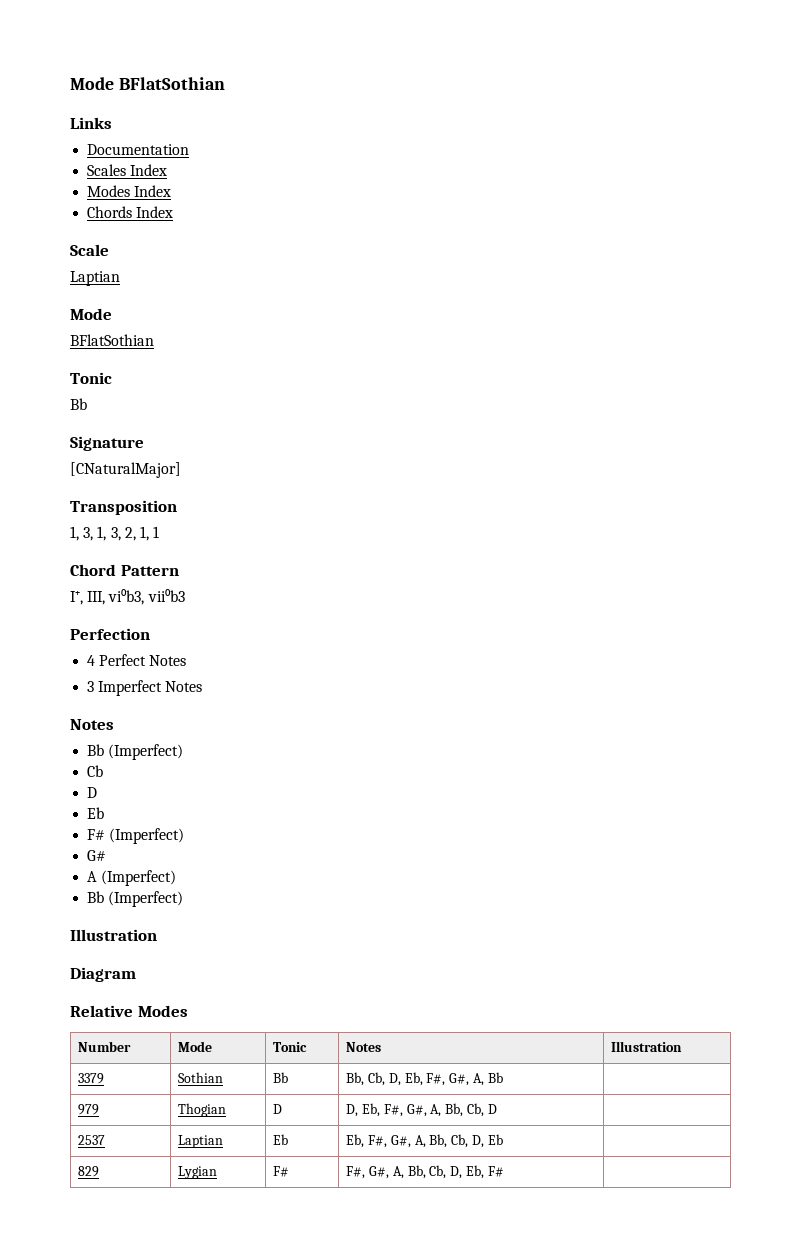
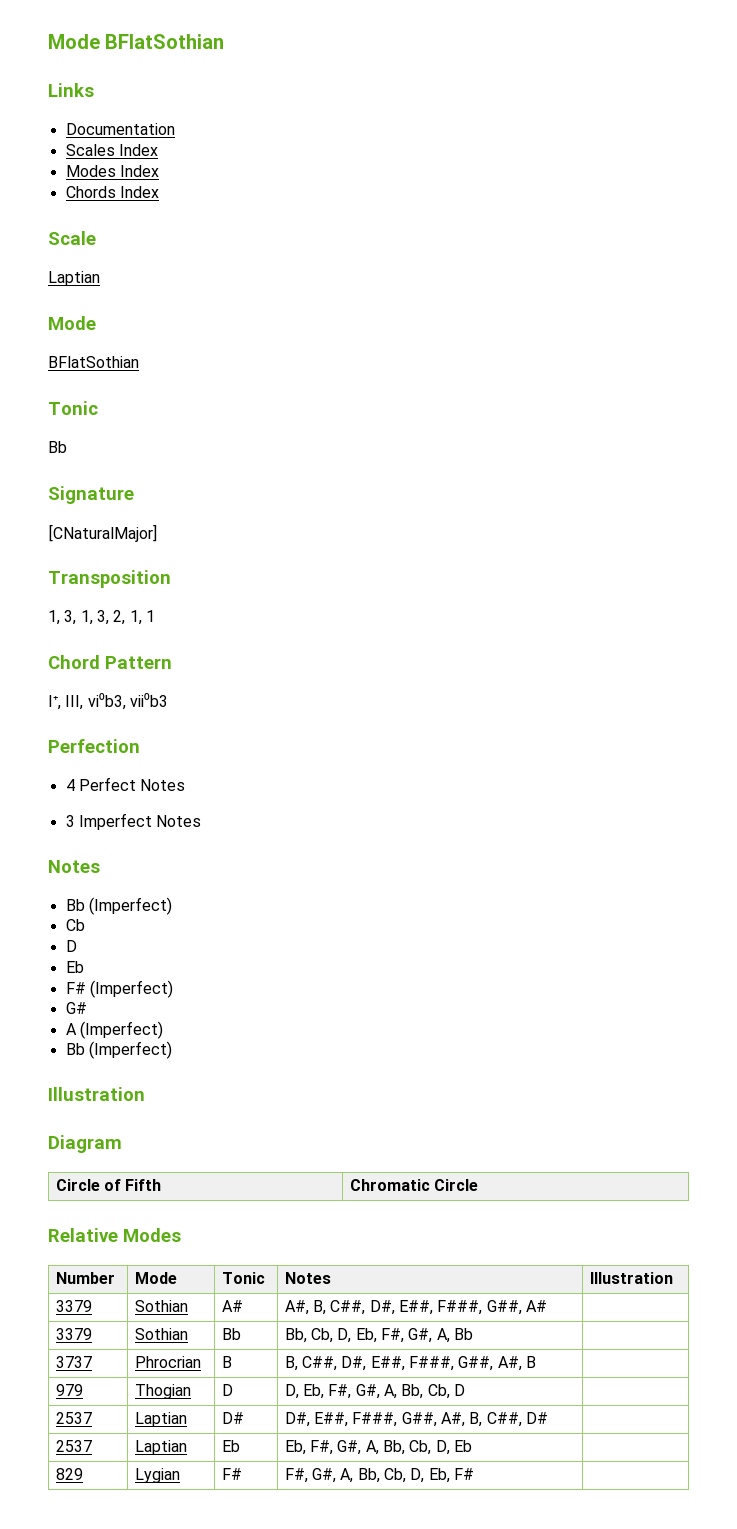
+ Circle of Fifth | Chromatic Circle
+ 3379 | Sothian | A# | A#, B, C##, D#, E##, F###, G##, A# |
+ 3737 | Phrocrian | B | B, C##, D#, E##, F###, G##, A#, B |
+ 2537 | Laptian | D# | D#, E##, F###, G##, A#, B, C##, D# |

